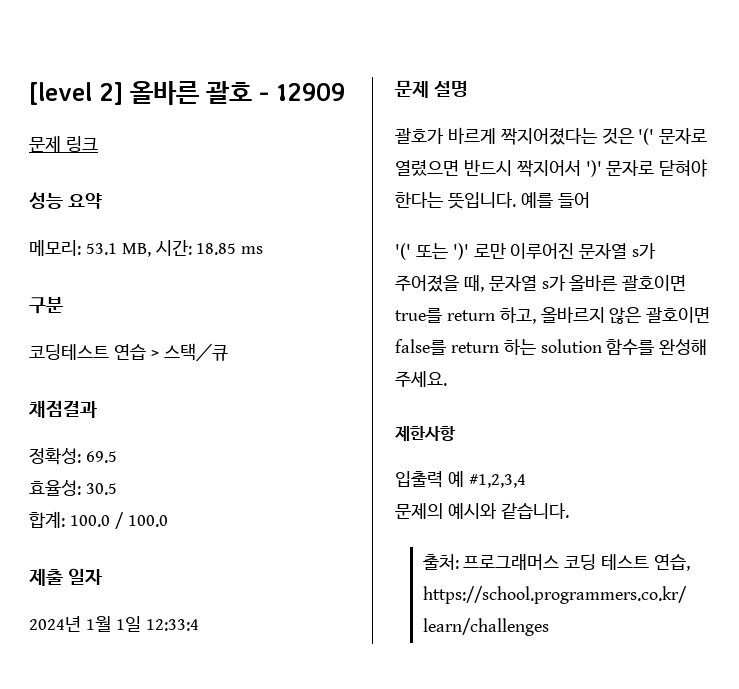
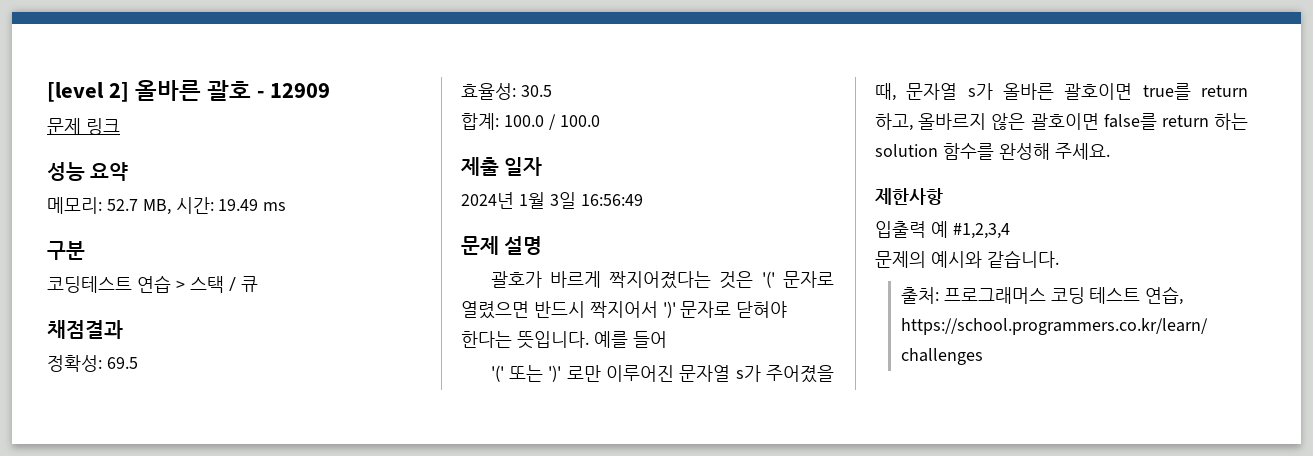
- 메모리: 53.1 MB, 시간: 18.85 ms
+ 메모리: 52.7 MB, 시간: 19.49 ms
- 2024년 1월 1일 12:33:4
+ 2024년 1월 3일 16:56:49

